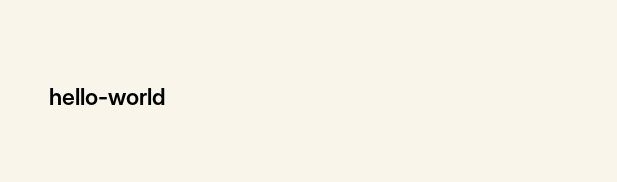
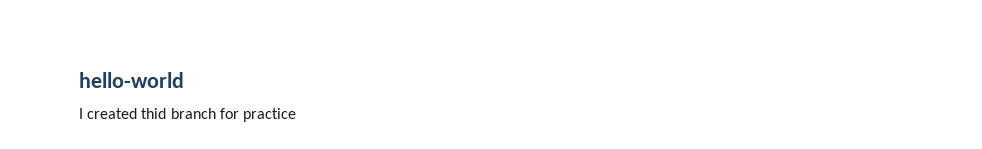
+ I created thid branch for practice

